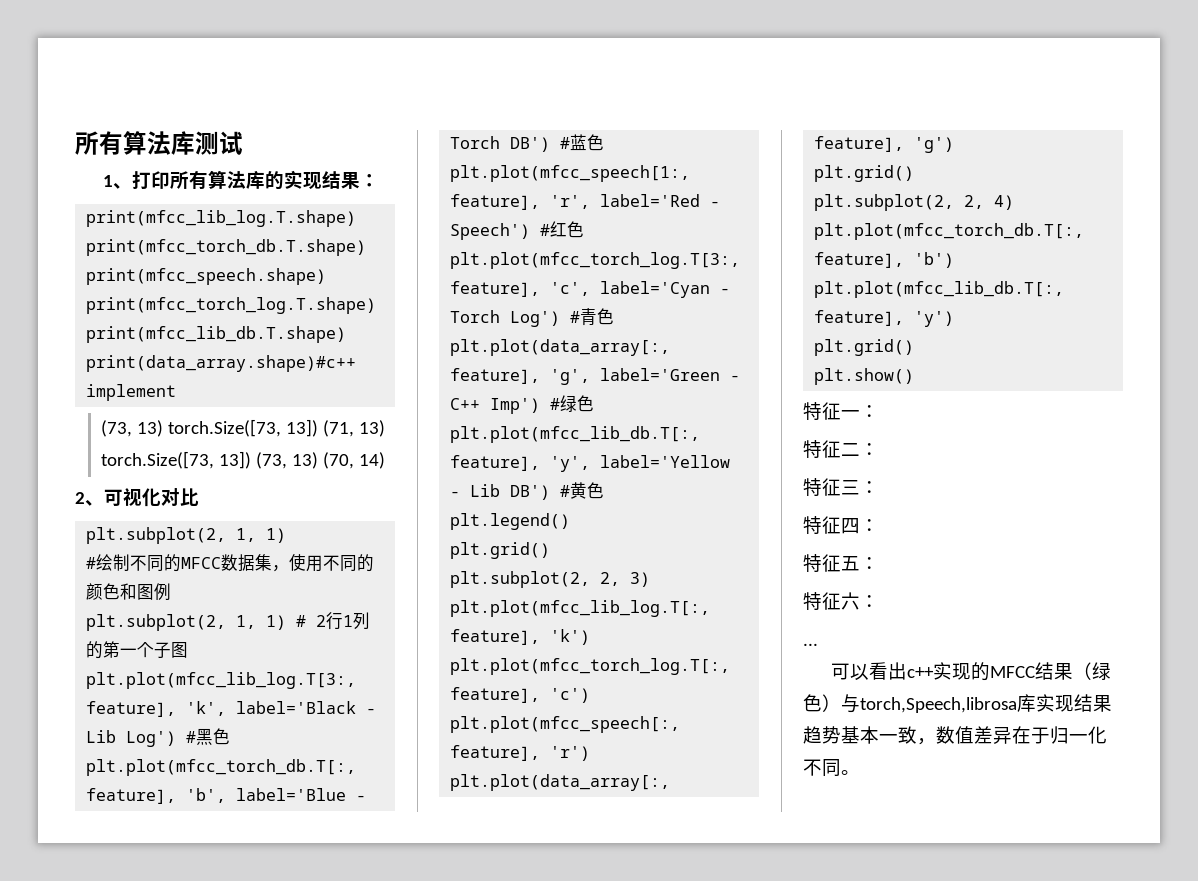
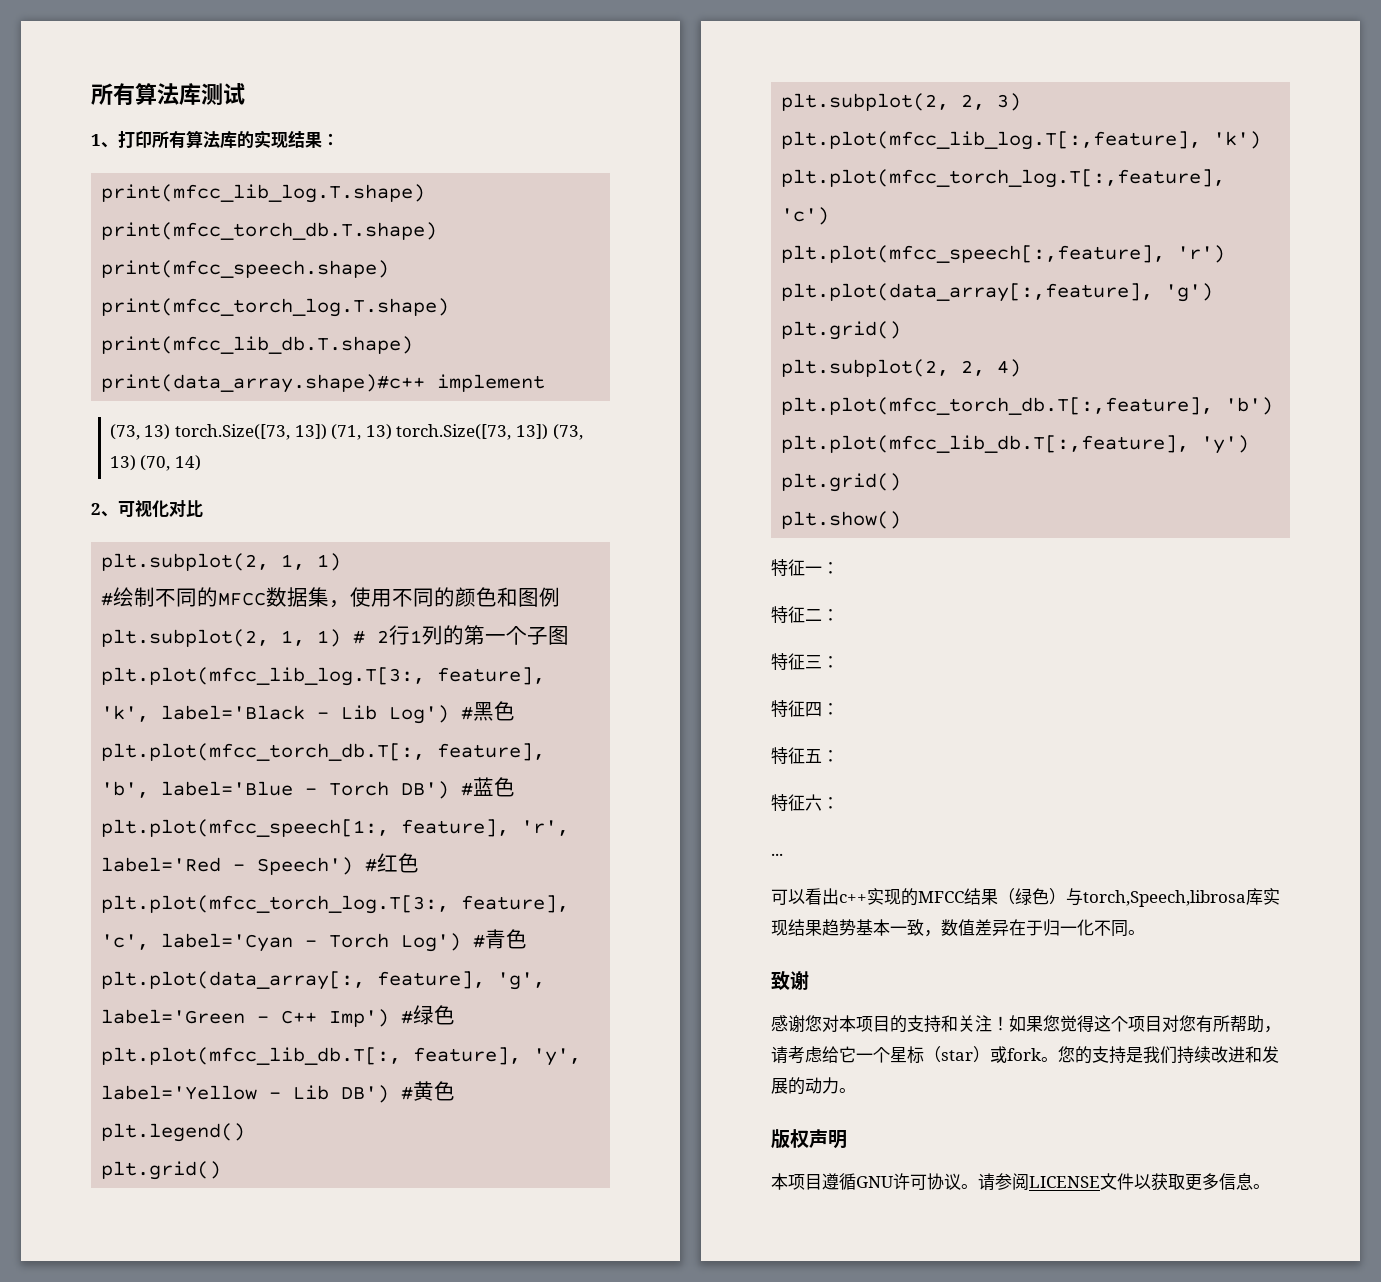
+ 致谢
+ 感谢您对本项目的支持和关注！如果您觉得这个项目对您有所帮助，请考虑给它一个星标（star）或fork。您的支持是我们持续改进和发展的动力。
+ 版权声明
+ 本项目遵循GNU许可协议。请参阅LICENSE文件以获取更多信息。

